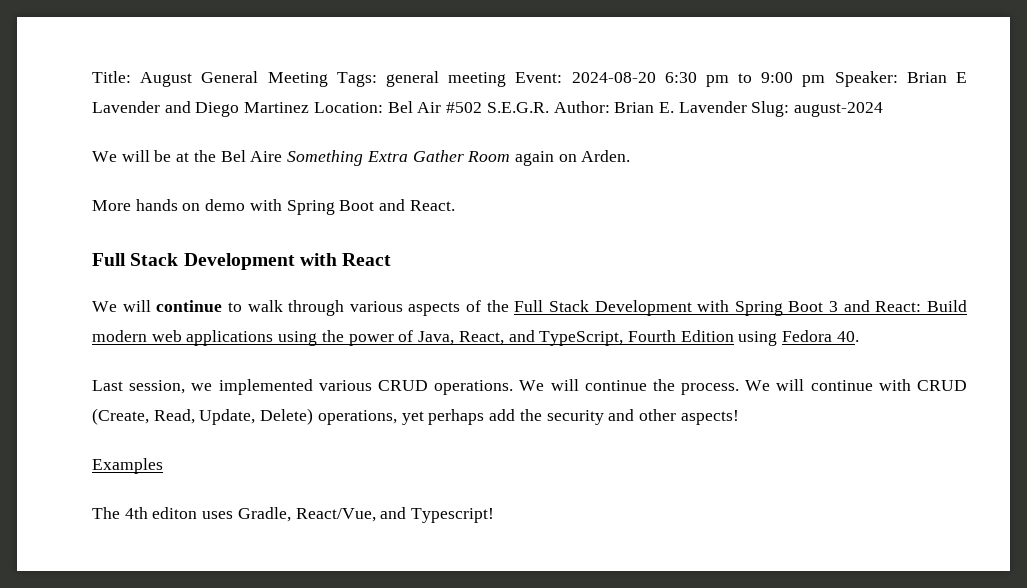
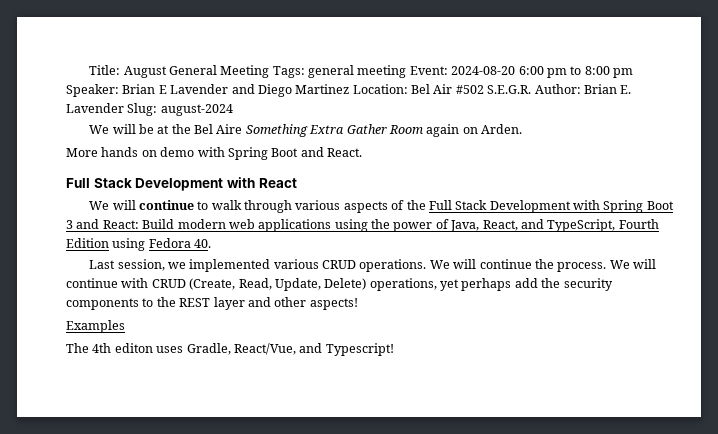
- Title: August General Meeting Tags: general meeting Event: 2024-08-20 6:30 pm to 9:00 pm Speaker: Brian E Lavender and Diego Martinez Location: Bel Air #502 S.E.G.R. Author: Brian E. Lavender Slug: august-2024
+ Title: August General Meeting Tags: general meeting Event: 2024-08-20 6:00 pm to 8:00 pm Speaker: Brian E Lavender and Diego Martinez Location: Bel Air #502 S.E.G.R. Author: Brian E. Lavender Slug: august-2024
- We will continue with CRUD (Create, Read, Update, Delete) operations, yet perhaps add the security and other aspects!
+ We will continue with CRUD (Create, Read, Update, Delete) operations, yet perhaps add the security components to the REST layer and other aspects!

